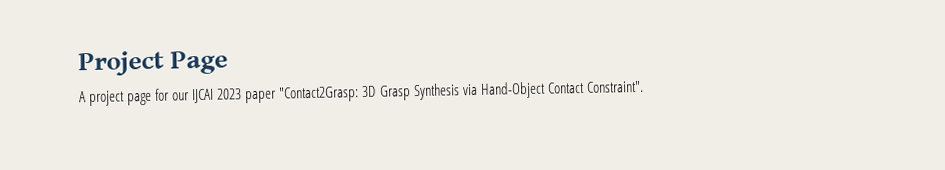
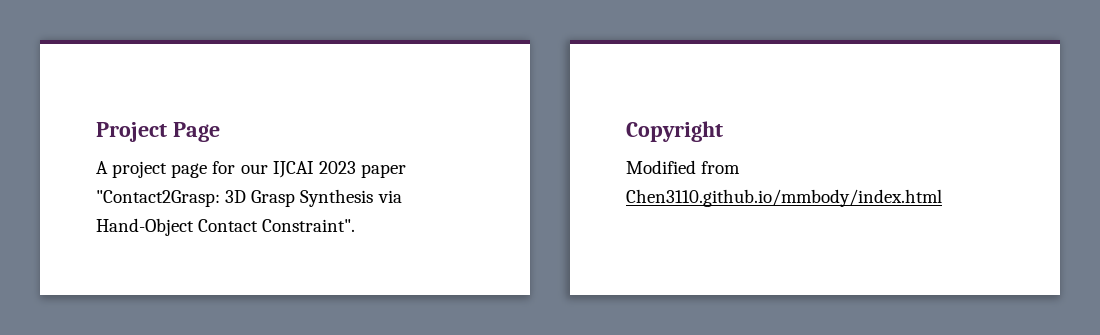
+ Copyright
+ Modified from Chen3110.github.io/mmbody/index.html

